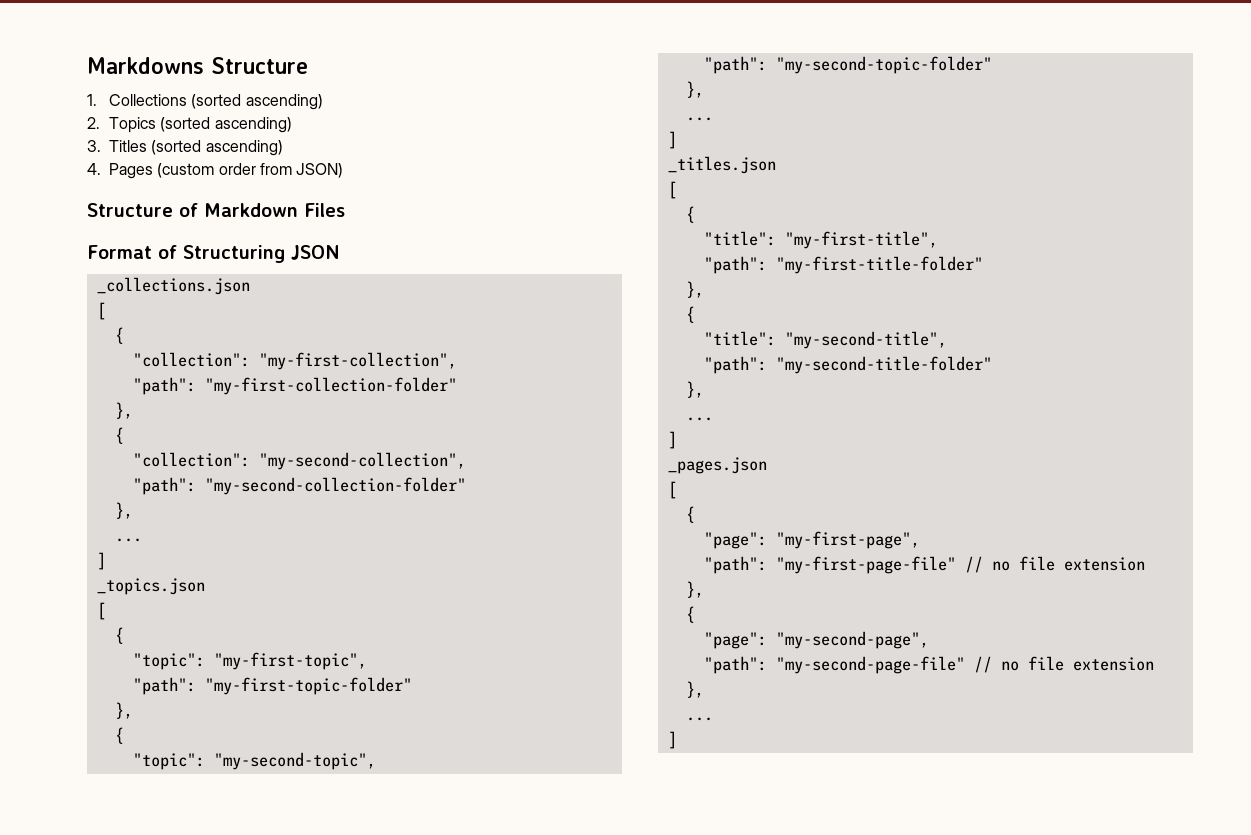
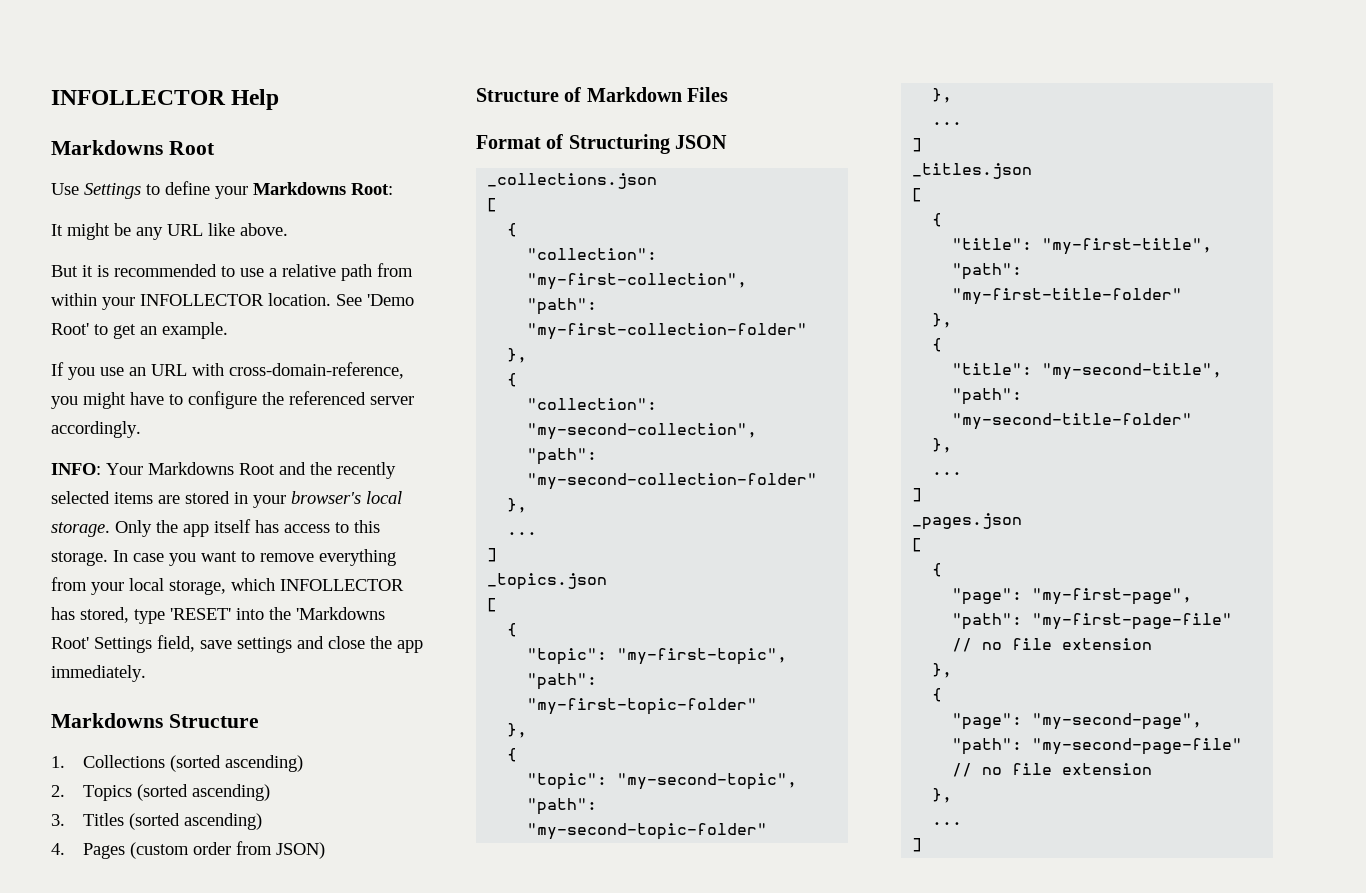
+ INFOLLECTOR Help
+ Markdowns Root
+ Use Settings to define your Markdowns Root:
+ It might be any URL like above.
+ But it is recommended to use a relative path from within your INFOLLECTOR location. See 'Demo Root' to get an example.
+ If you use an URL with cross-domain-reference, you might have to configure the referenced server accordingly.
+ INFO: Your Markdowns Root and the recently selected items are stored in your browser's local storage. Only the app itself has access to this storage. In case you want to remove everything from your local storage, which INFOLLECTOR has stored, type 'RESET' into the 'Markdowns Root' Settings field, save settings and close the app immediately.

